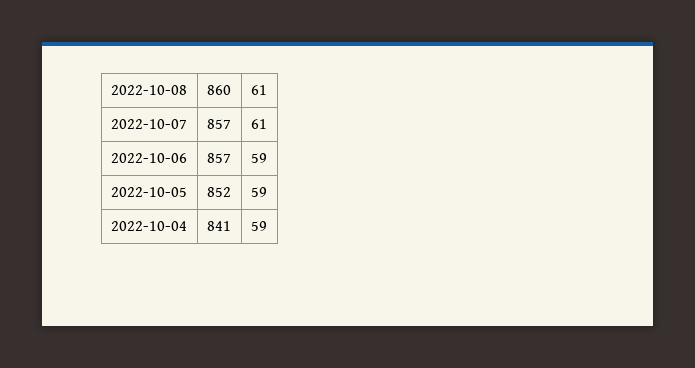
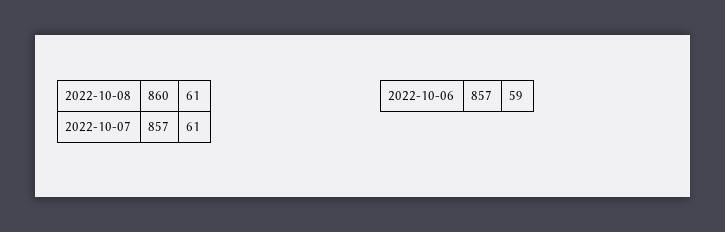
- 2022-10-05 | 852 | 59
- 2022-10-04 | 841 | 59

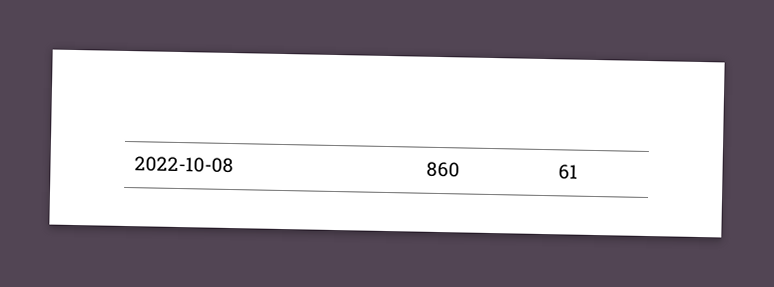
- 2022-10-07 | 857 | 61
- 2022-10-06 | 857 | 59

